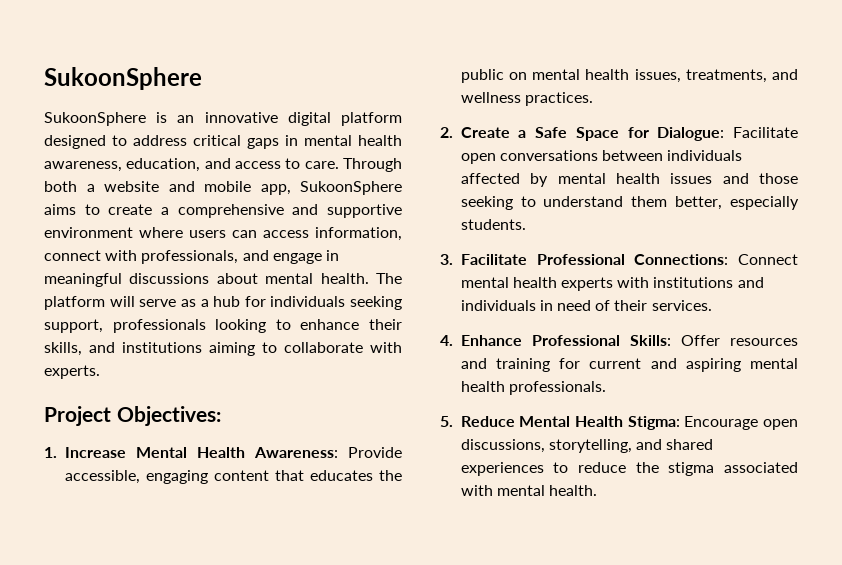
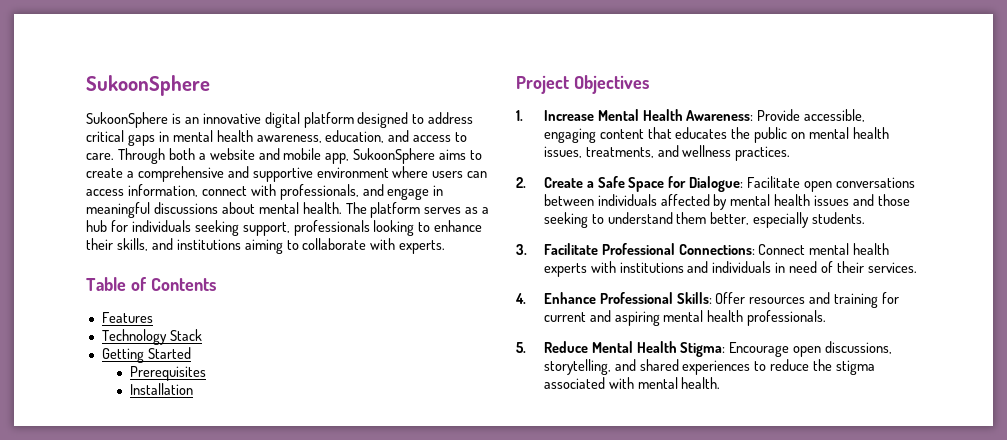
- The platform will serve as a hub for individuals seeking support, professionals looking to enhance their skills, and institutions aiming to collaborate with experts.
+ The platform serves as a hub for individuals seeking support, professionals looking to enhance their skills, and institutions aiming to collaborate with experts.
+ Table of Contents
+ Features
+ Technology Stack
+ Getting Started
+ Prerequisites
+ Installation
- Project Objectives:
+ Project Objectives

